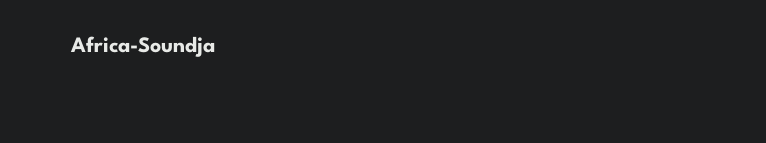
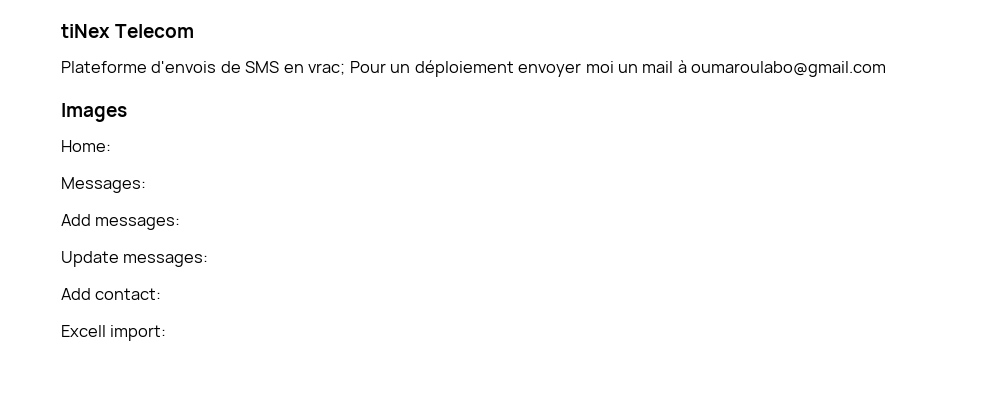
- Africa-Soundja
+ tiNex Telecom
+ Plateforme d'envois de SMS en vrac; Pour un déploiement envoyer moi un mail à oumaroulabo@gmail.com
+ Images
+ Home:
+ Messages:
+ Add messages:
+ Update messages:
+ Add contact:
+ Excell import:

